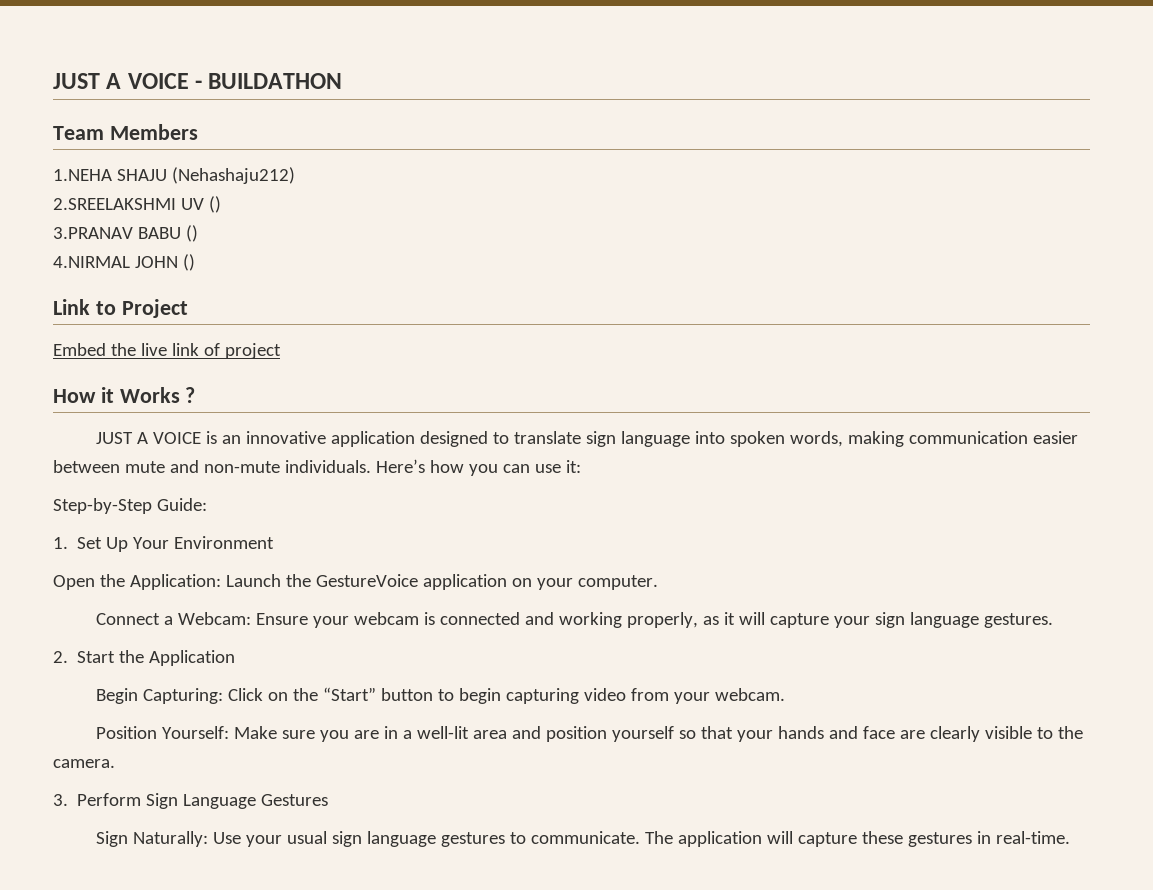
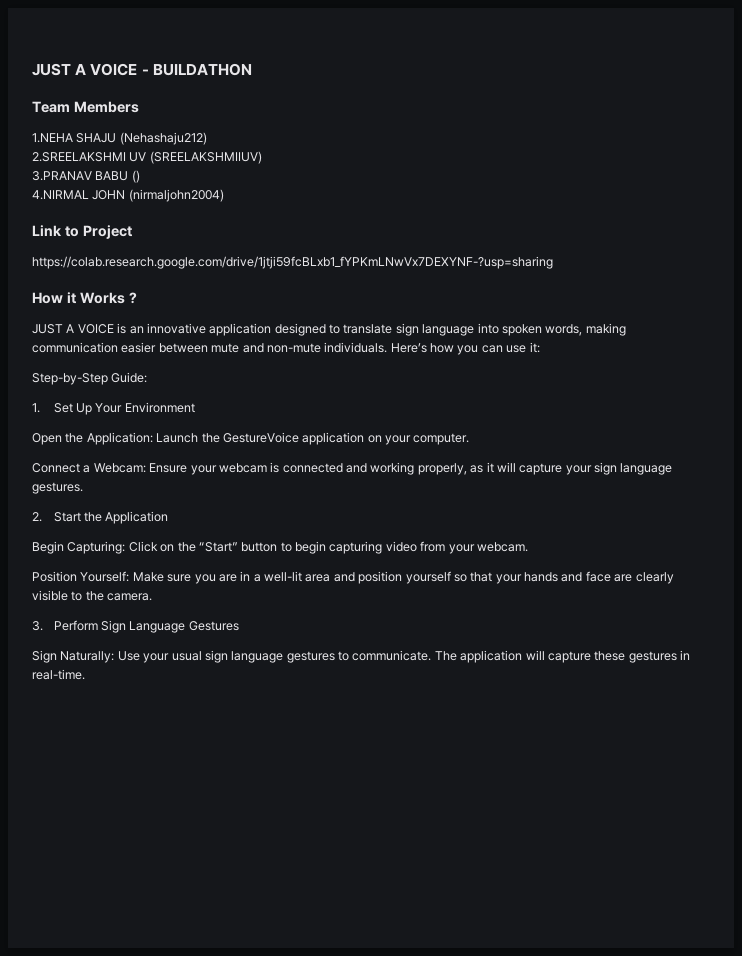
- 2.SREELAKSHMI UV ()
+ 2.SREELAKSHMI UV (SREELAKSHMIIUV)
- 4.NIRMAL JOHN ()
+ 4.NIRMAL JOHN (nirmaljohn2004)
- Embed the live link of project
+ https://colab.research.google.com/drive/1jtji59fcBLxb1_fYPKmLNwVx7DEXYNF-?usp=sharing

